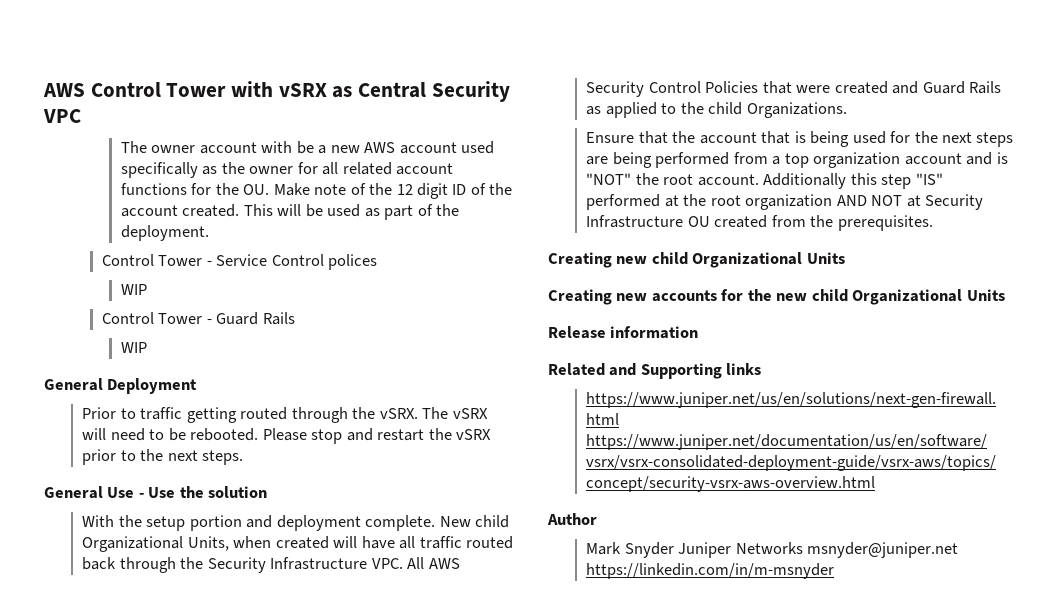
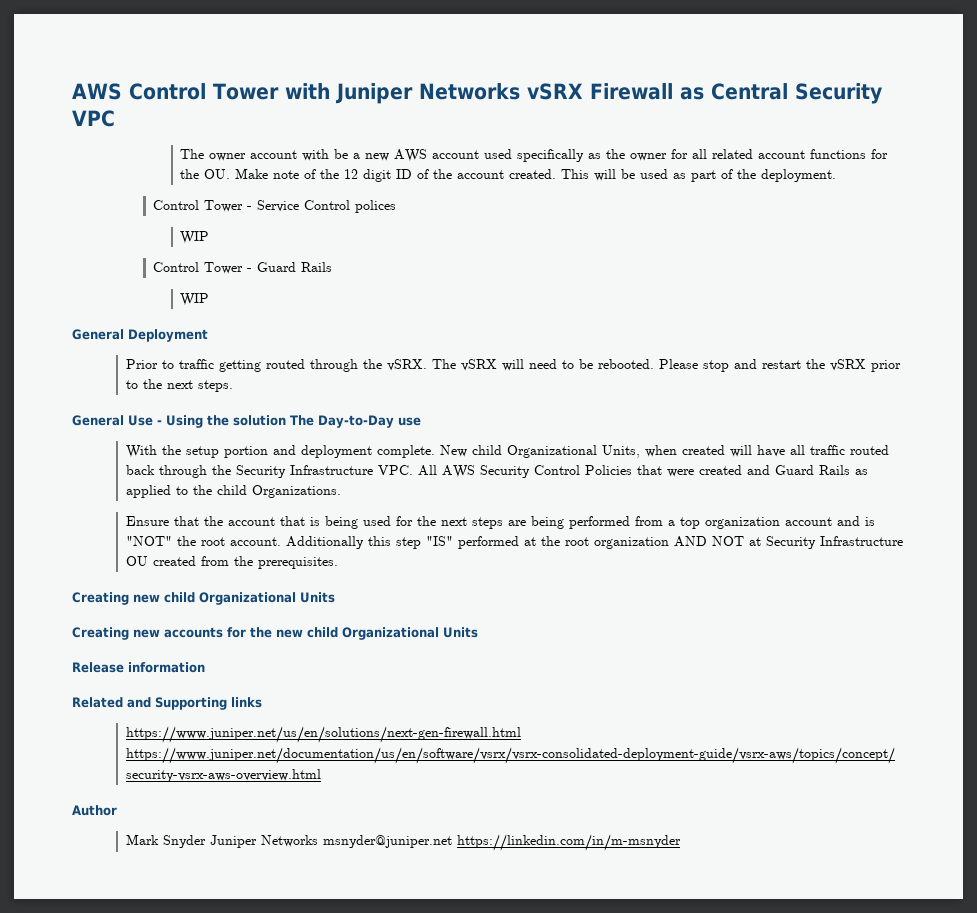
- AWS Control Tower with vSRX as Central Security VPC
+ AWS Control Tower with Juniper Networks vSRX Firewall as Central Security VPC
- General Use - Use the solution
+ General Use - Using the solution The Day-to-Day use

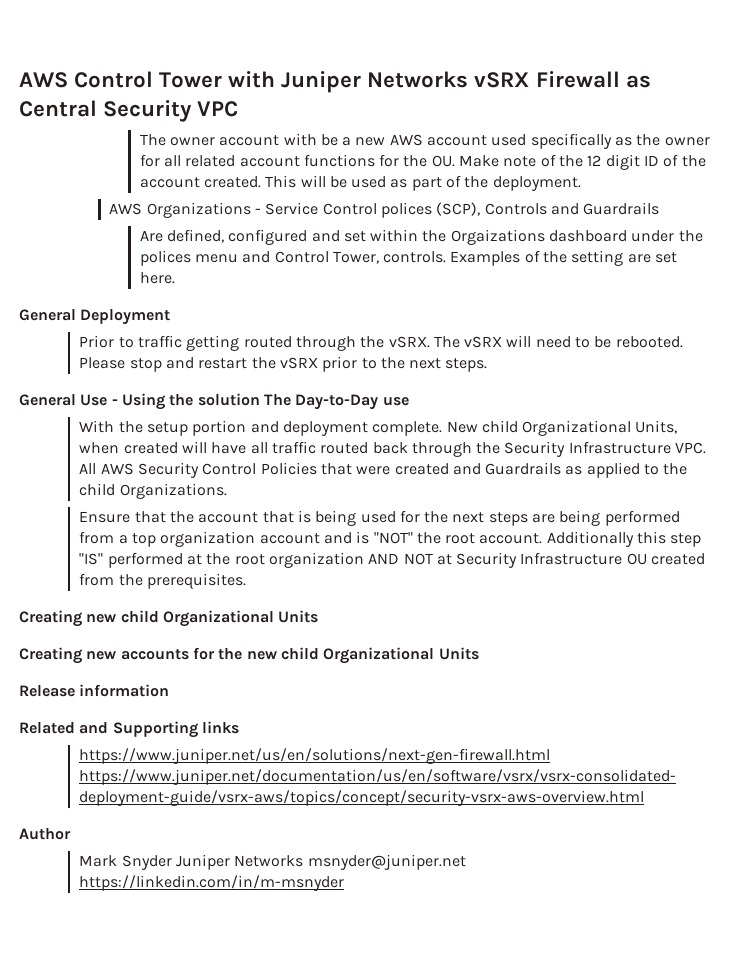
- Control Tower - Service Control polices
- WIP
- Control Tower - Guard Rails
- WIP
+ AWS Organizations - Service Control polices (SCP), Controls and Guardrails
+ Are defined, configured and set within the Orgaizations dashboard under the polices menu and Control Tower, controls. Examples of the setting are set here.
- New child Organizational Units, when created will have all traffic routed back through the Security Infrastructure VPC. All AWS Security Control Policies that were created and Guard Rails as applied to the child Organizations.
+ New child Organizational Units, when created will have all traffic routed back through the Security Infrastructure VPC. All AWS Security Control Policies that were created and Guardrails as applied to the child Organizations.

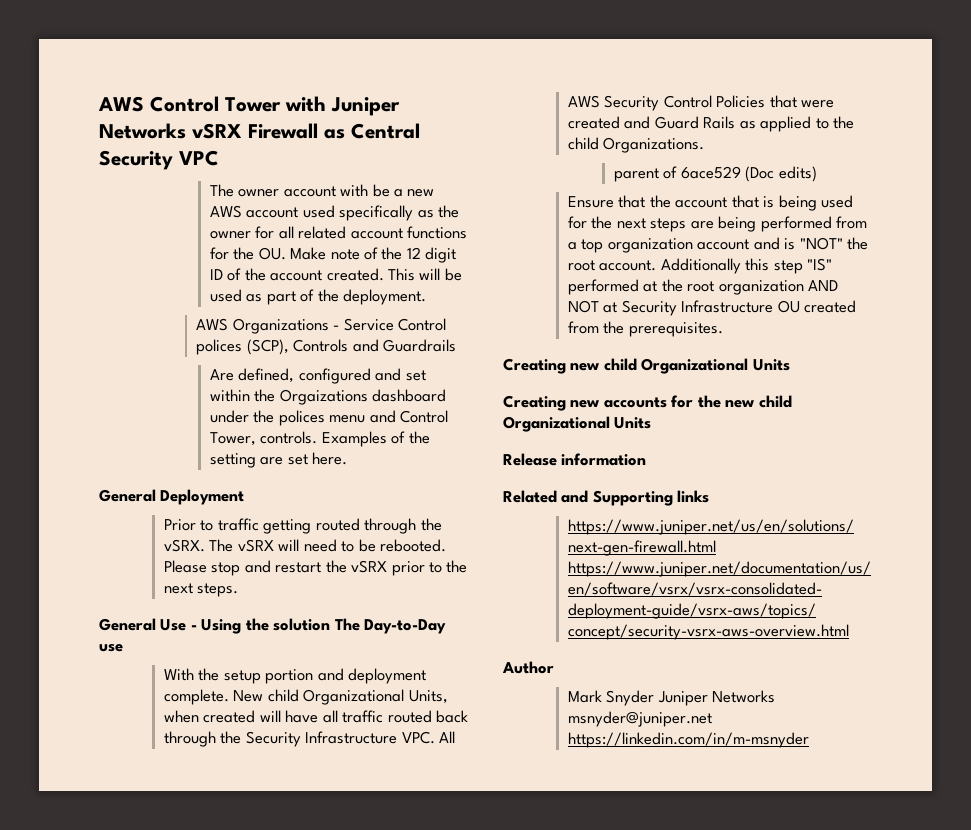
- New child Organizational Units, when created will have all traffic routed back through the Security Infrastructure VPC. All AWS Security Control Policies that were created and Guardrails as applied to the child Organizations.
+ New child Organizational Units, when created will have all traffic routed back through the Security Infrastructure VPC. All AWS Security Control Policies that were created and Guard Rails as applied to the child Organizations.
+ parent of 6ace529 (Doc edits)

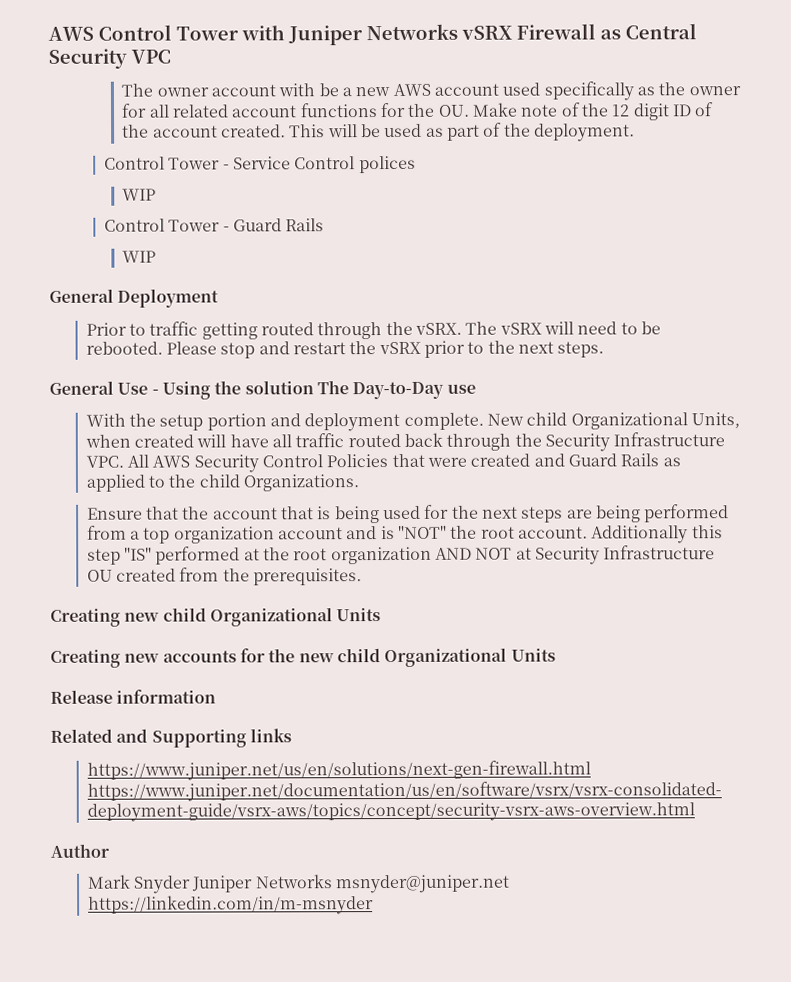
- AWS Organizations - Service Control polices (SCP), Controls and Guardrails
- Are defined, configured and set within the Orgaizations dashboard under the polices menu and Control Tower, controls. Examples of the setting are set here.
+ Control Tower - Service Control polices
+ WIP
+ Control Tower - Guard Rails
+ WIP
- parent of 6ace529 (Doc edits)

